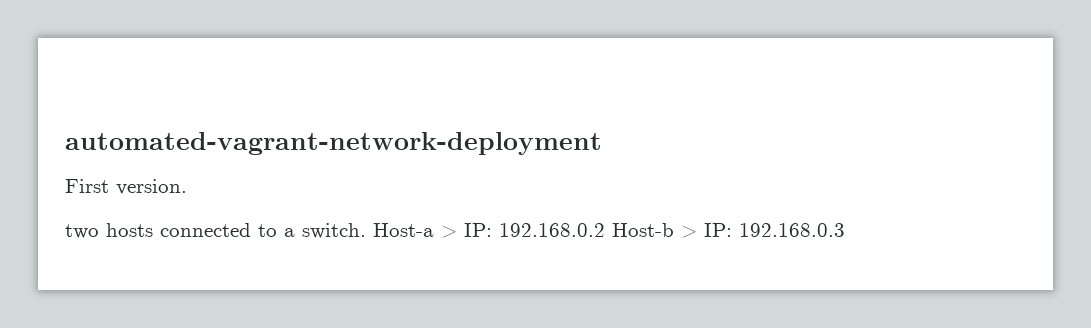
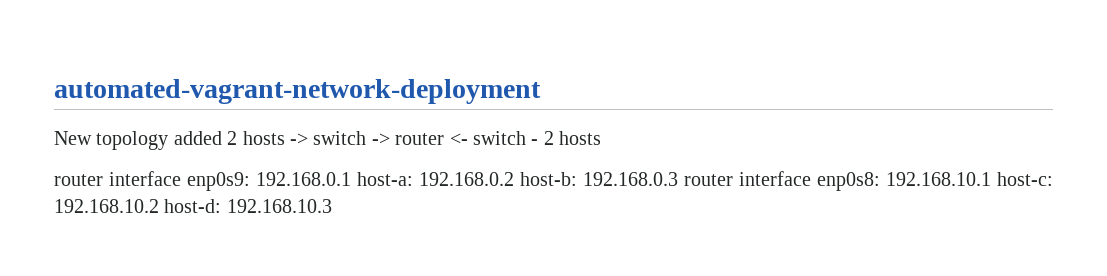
- First version.
- two hosts connected to a switch. Host-a > IP: 192.168.0.2 Host-b > IP: 192.168.0.3
+ New topology added 2 hosts -> switch -> router <- switch - 2 hosts
+ router interface enp0s9: 192.168.0.1 host-a: 192.168.0.2 host-b: 192.168.0.3 router interface enp0s8: 192.168.10.1 host-c: 192.168.10.2 host-d: 192.168.10.3

